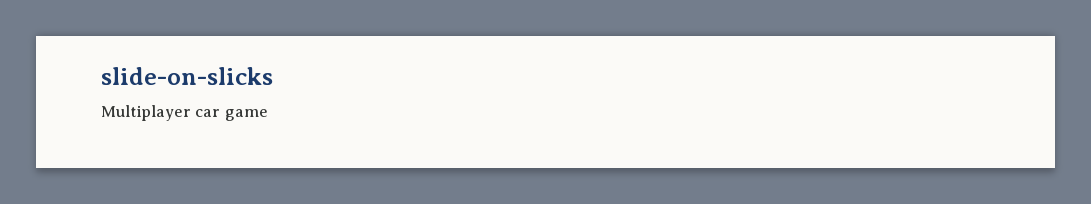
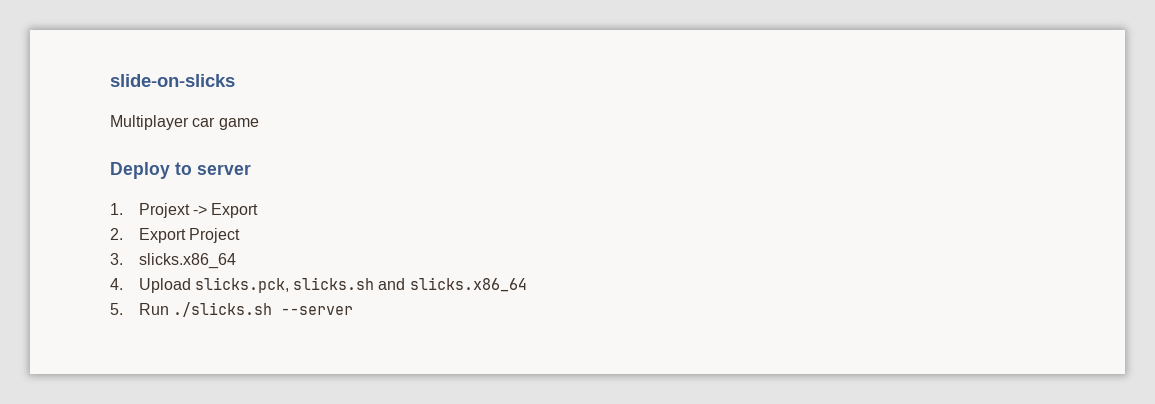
+ Deploy to server
+ 1. Projext -> Export
+ 2. Export Project
+ 3. slicks.x86_64
+ 4. Upload slicks.pck, slicks.sh and slicks.x86_64
+ 5. Run ./slicks.sh --server

